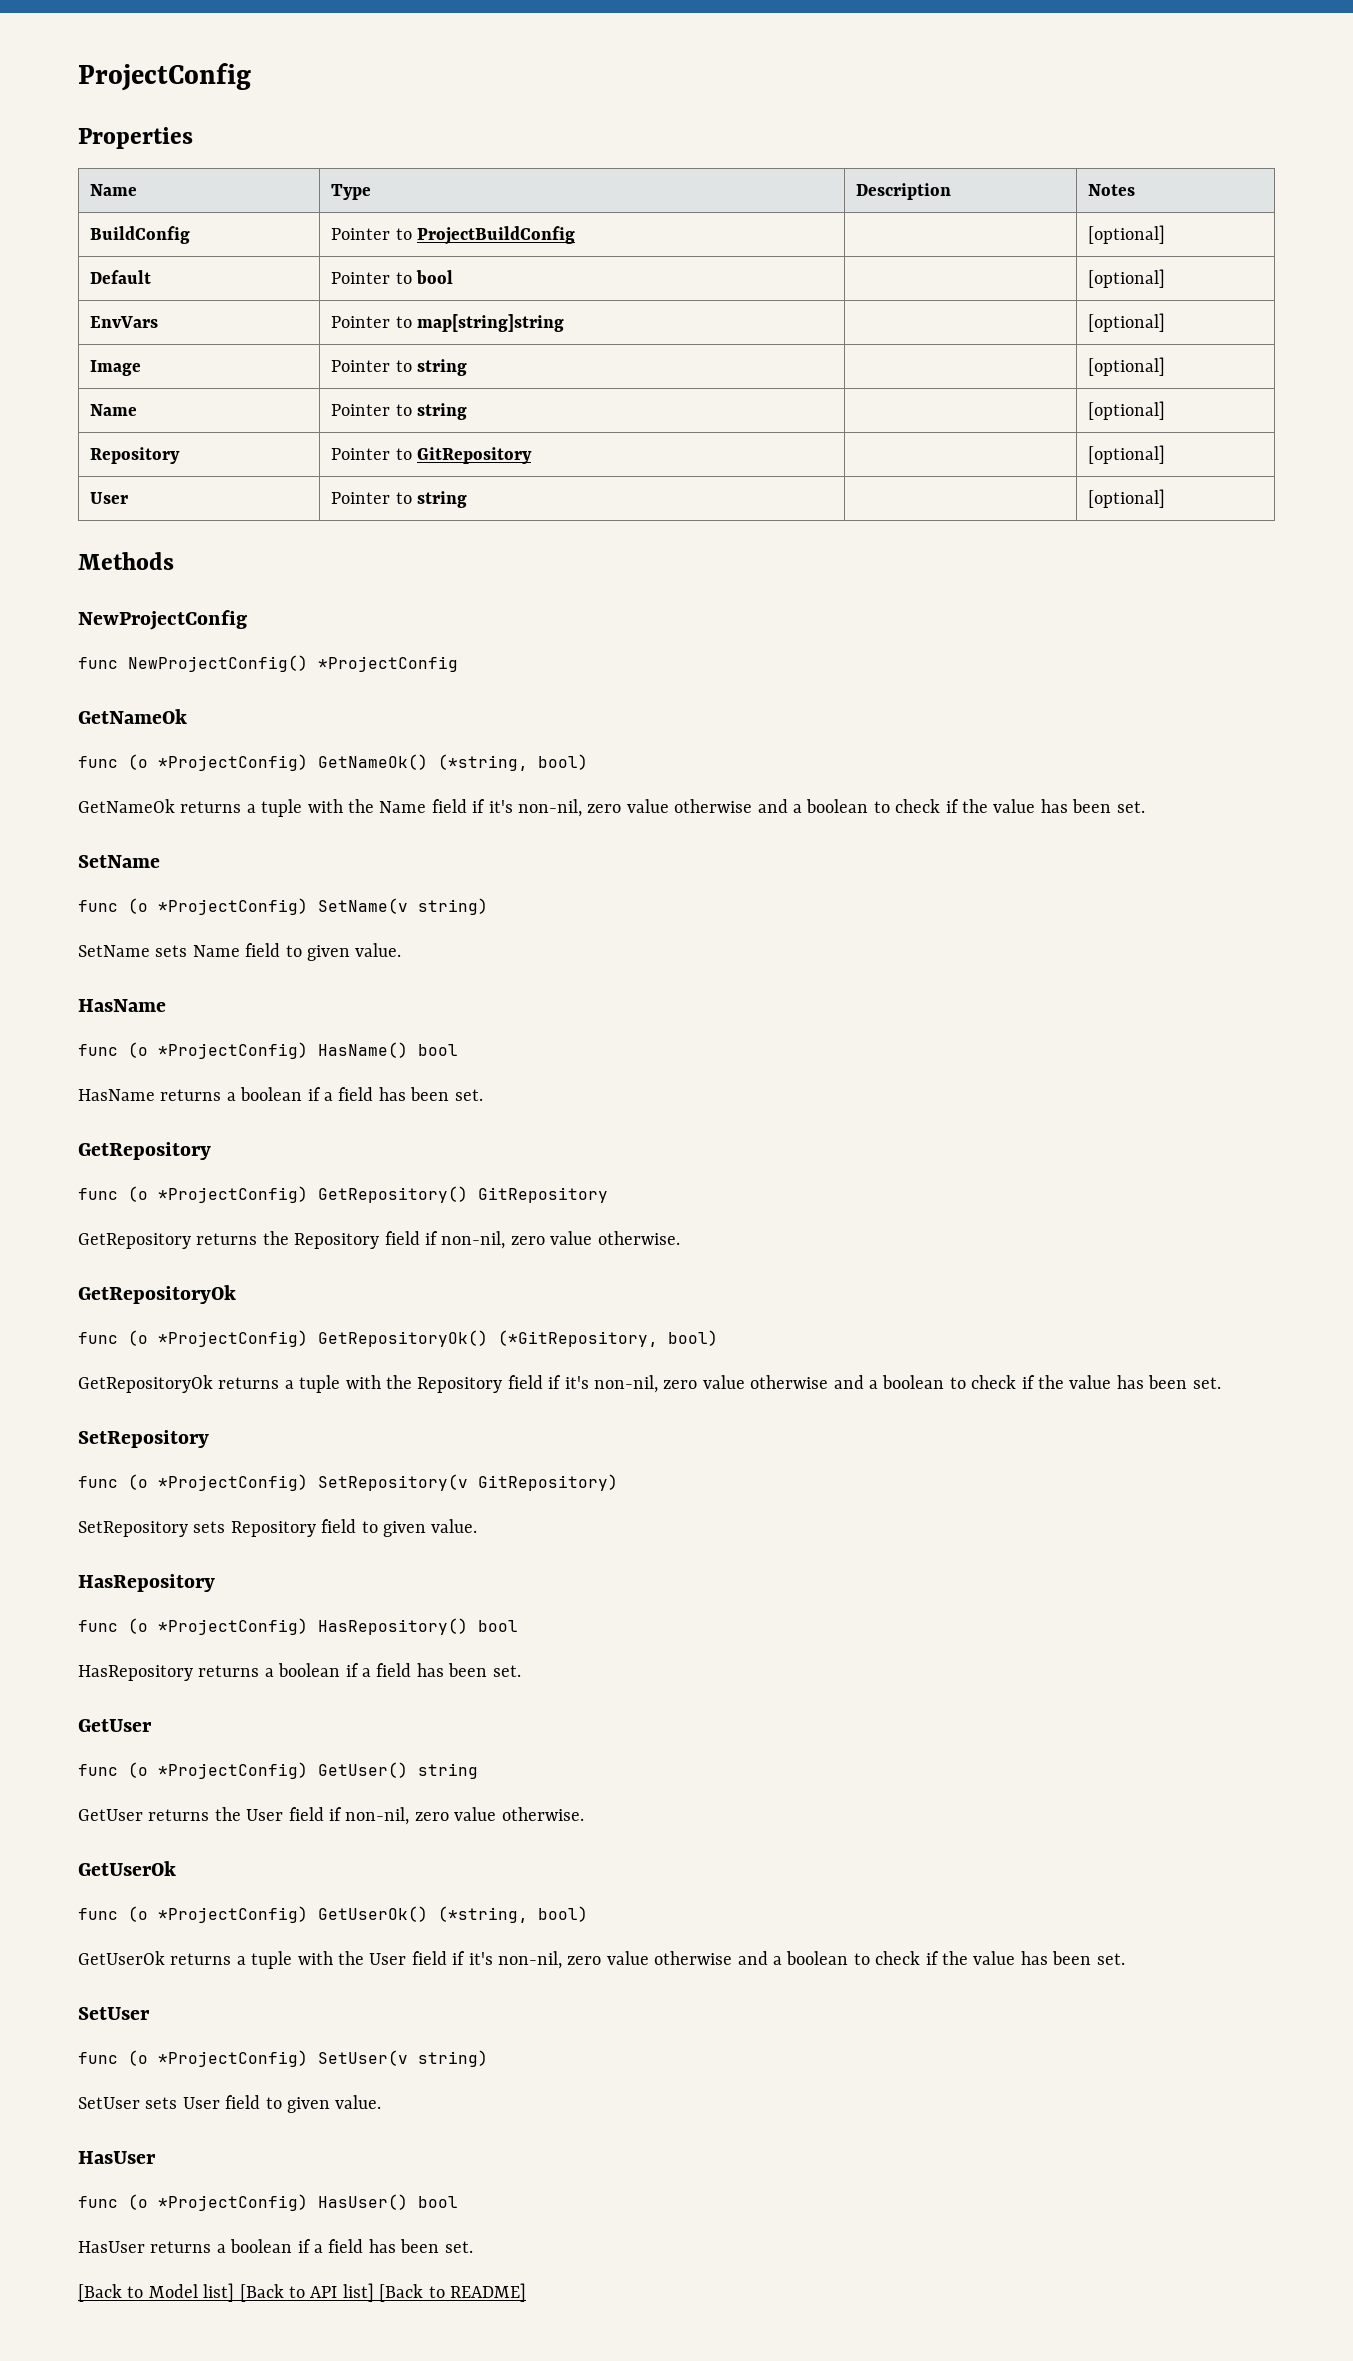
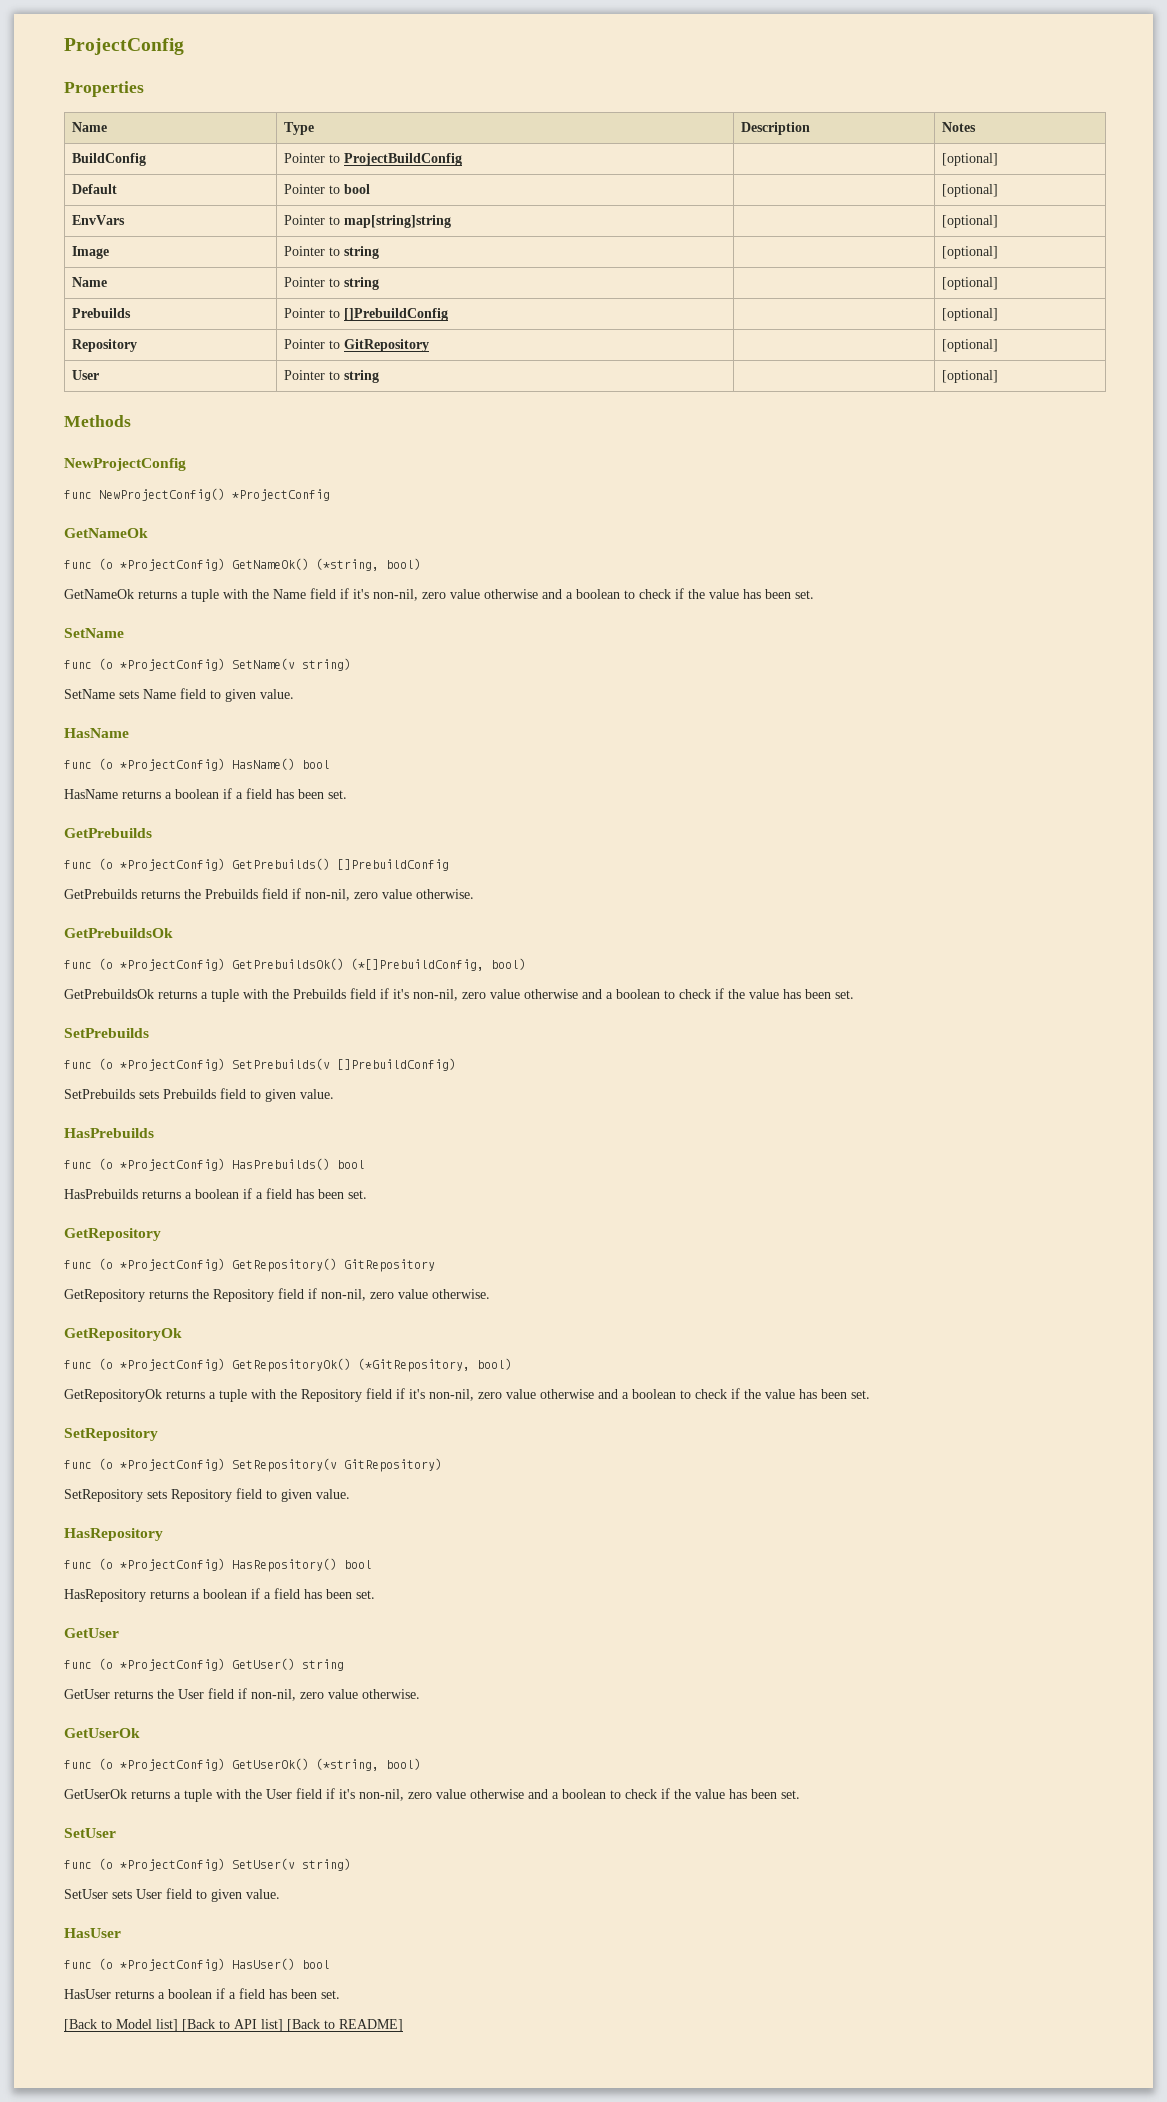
+ Prebuilds | Pointer to []PrebuildConfig | | [optional]
  HasName returns a boolean if a field has been set.
+ GetPrebuilds
+ func (o *ProjectConfig) GetPrebuilds() []PrebuildConfig
+ GetPrebuilds returns the Prebuilds field if non-nil, zero value otherwise.
+ GetPrebuildsOk
+ func (o *ProjectConfig) GetPrebuildsOk() (*[]PrebuildConfig, bool)
+ GetPrebuildsOk returns a tuple with the Prebuilds field if it's non-nil, zero value otherwise and a boolean to check if the value has been set.
+ SetPrebuilds
+ func (o *ProjectConfig) SetPrebuilds(v []PrebuildConfig)
+ SetPrebuilds sets Prebuilds field to given value.
+ HasPrebuilds
+ func (o *ProjectConfig) HasPrebuilds() bool
+ HasPrebuilds returns a boolean if a field has been set.

